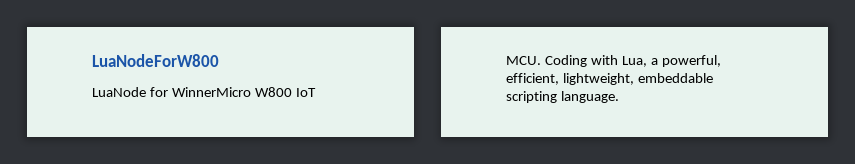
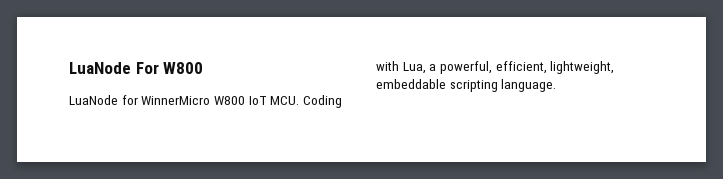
- LuaNodeForW800
+ LuaNode For W800

